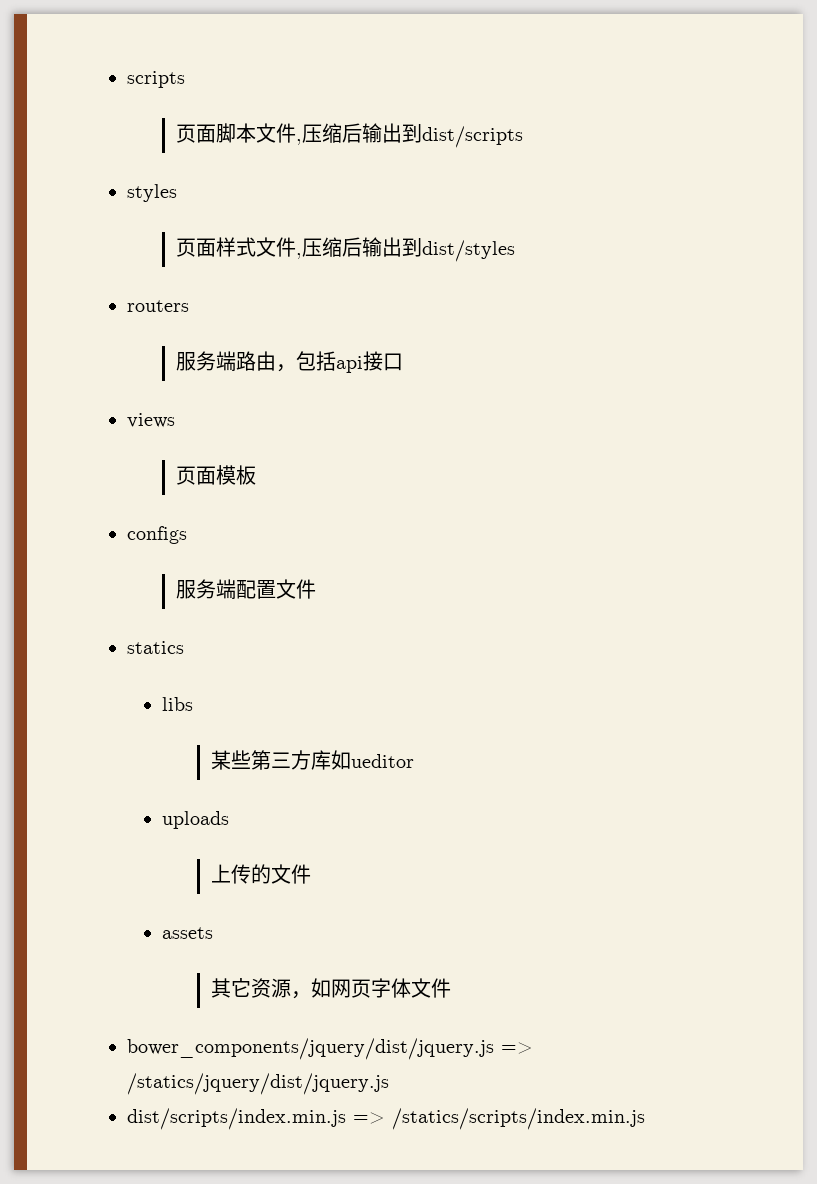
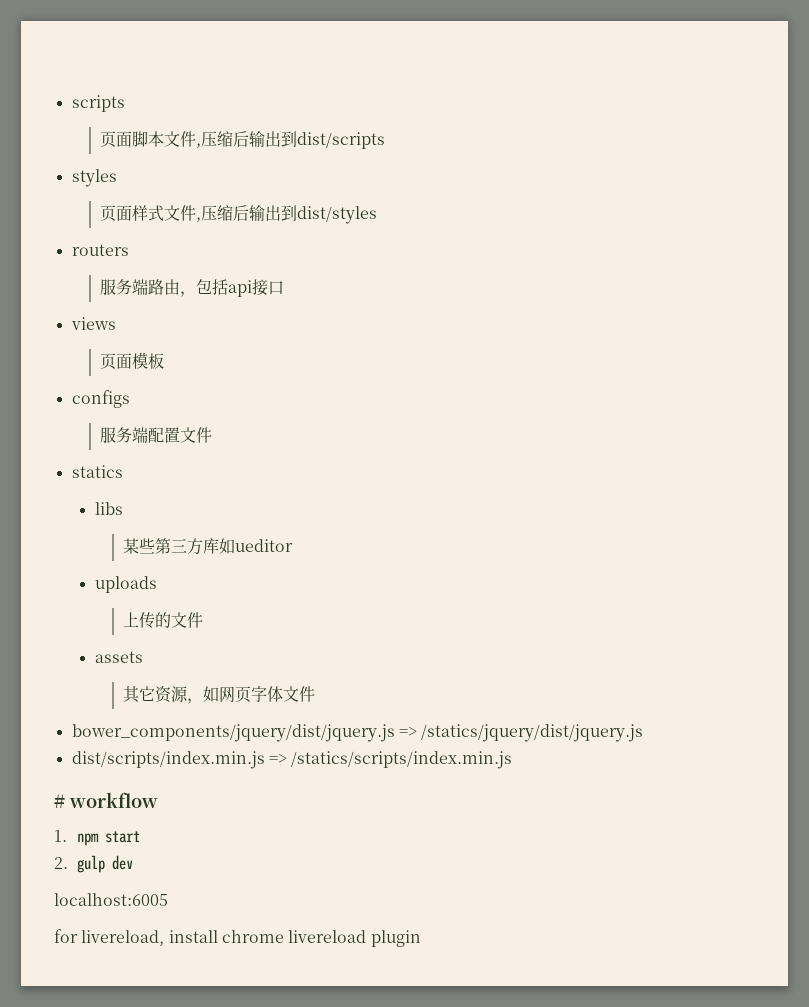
+ # workflow
+ 1. npm start
+ 2. gulp dev
+ localhost:6005
+ for livereload, install chrome livereload plugin

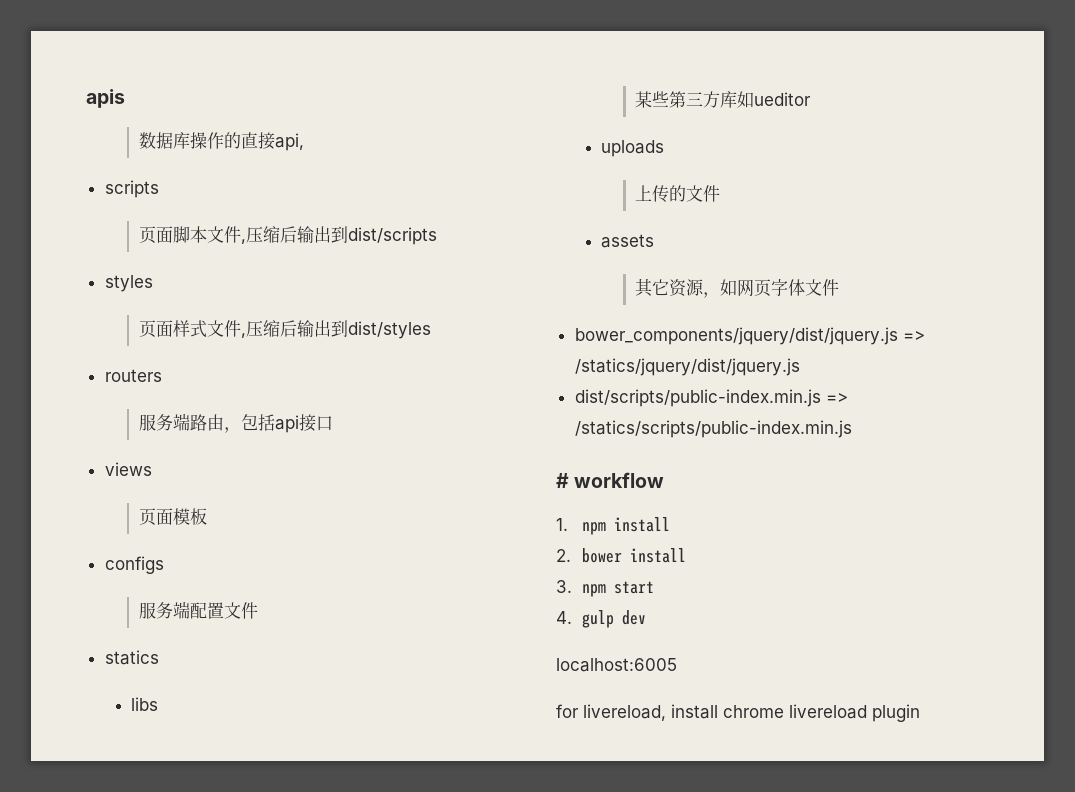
+ apis
+ 数据库操作的直接api,
- dist/scripts/index.min.js => /statics/scripts/index.min.js
+ dist/scripts/public-index.min.js => /statics/scripts/public-index.min.js
- 1. npm start
+ 1. npm install
+ 2. bower install
+ 3. npm start
- 2. gulp dev
+ 4. gulp dev

